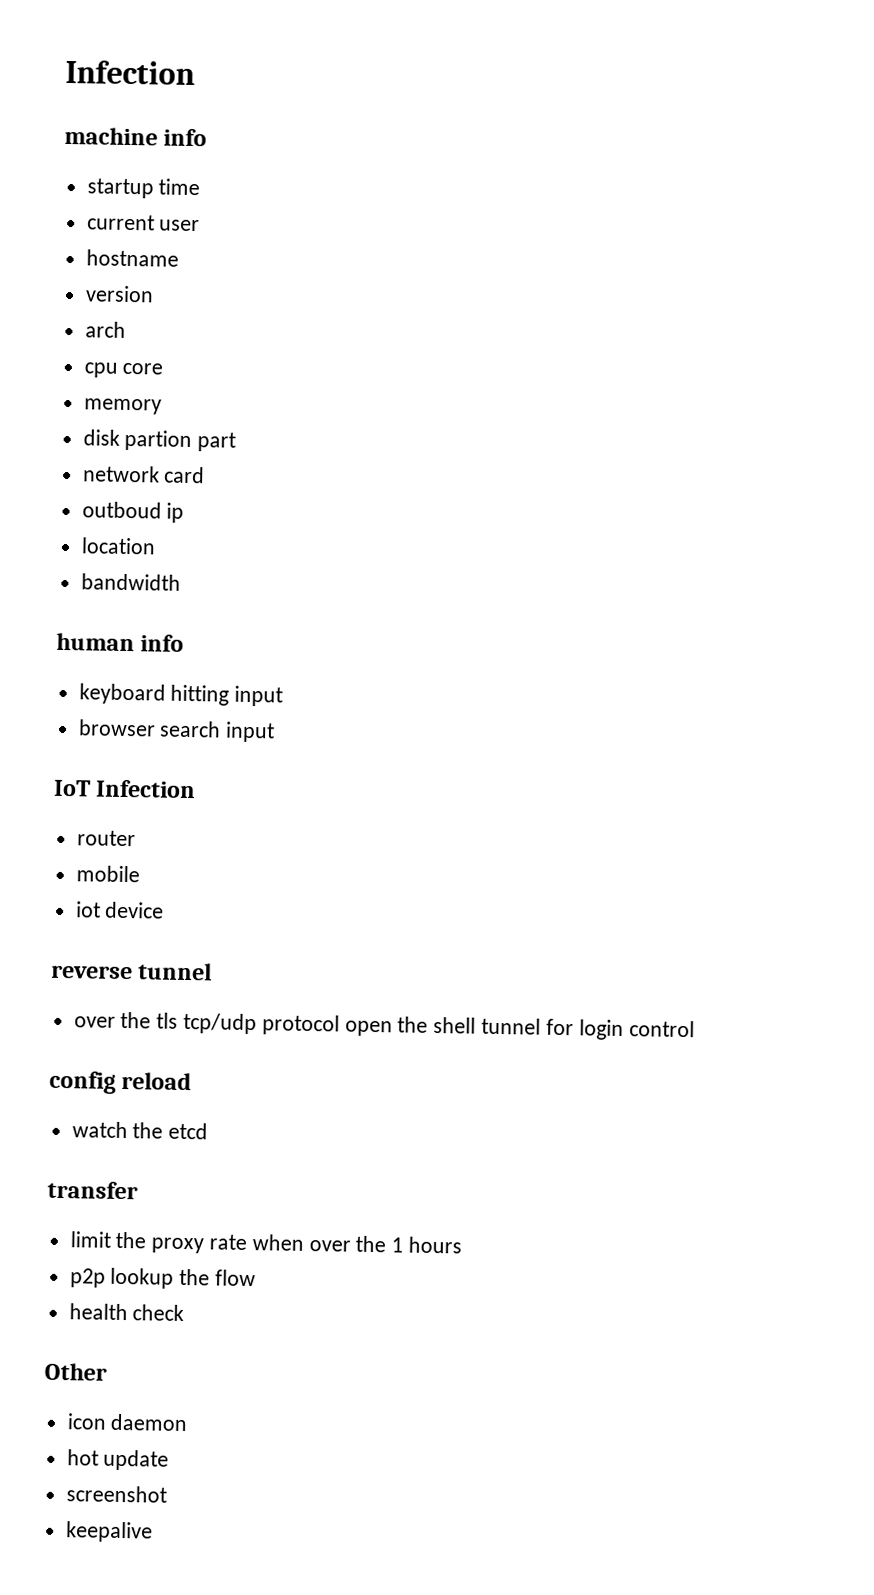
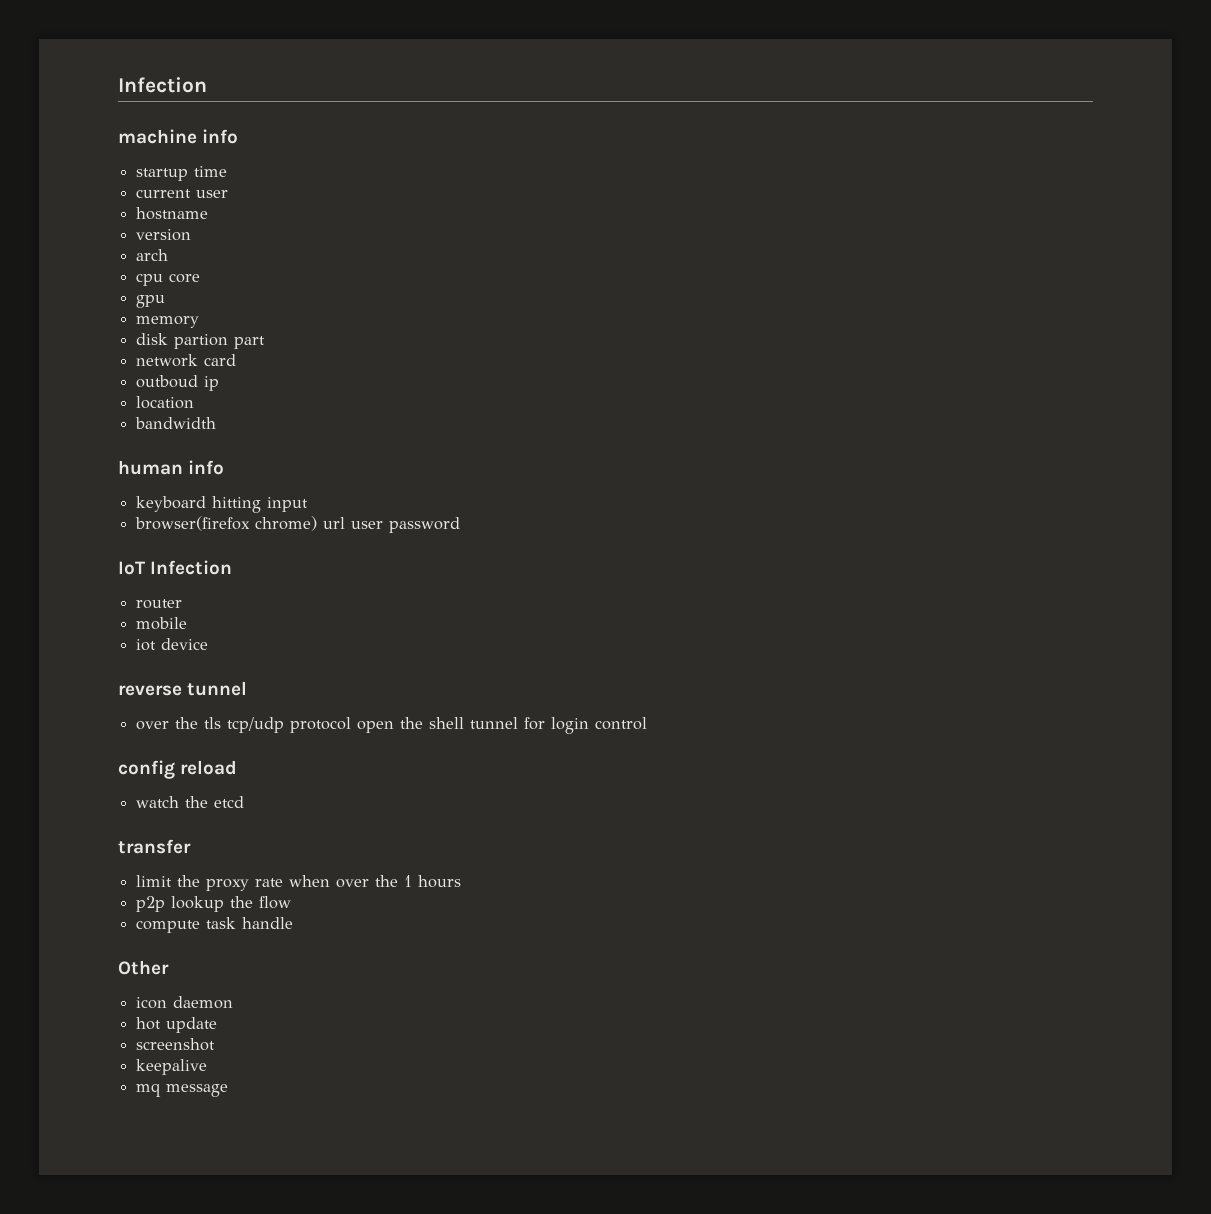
+ gpu
- browser search input
+ browser(firefox chrome) url user password
- health check
+ compute task handle
+ mq message

